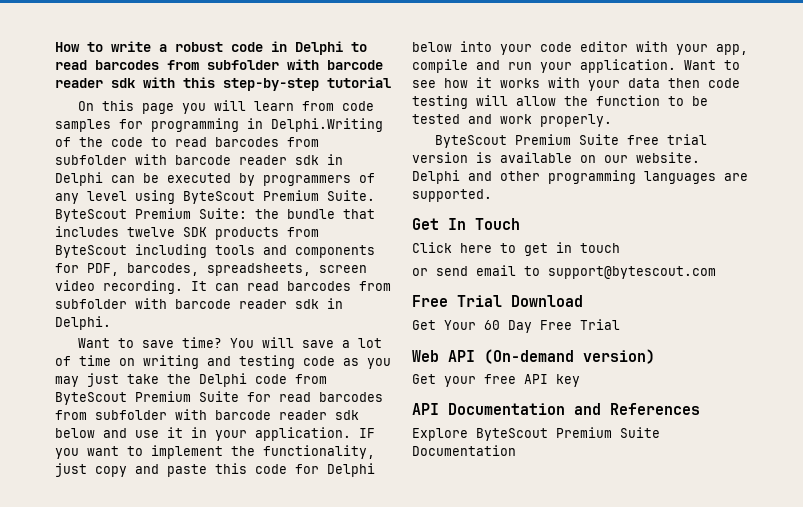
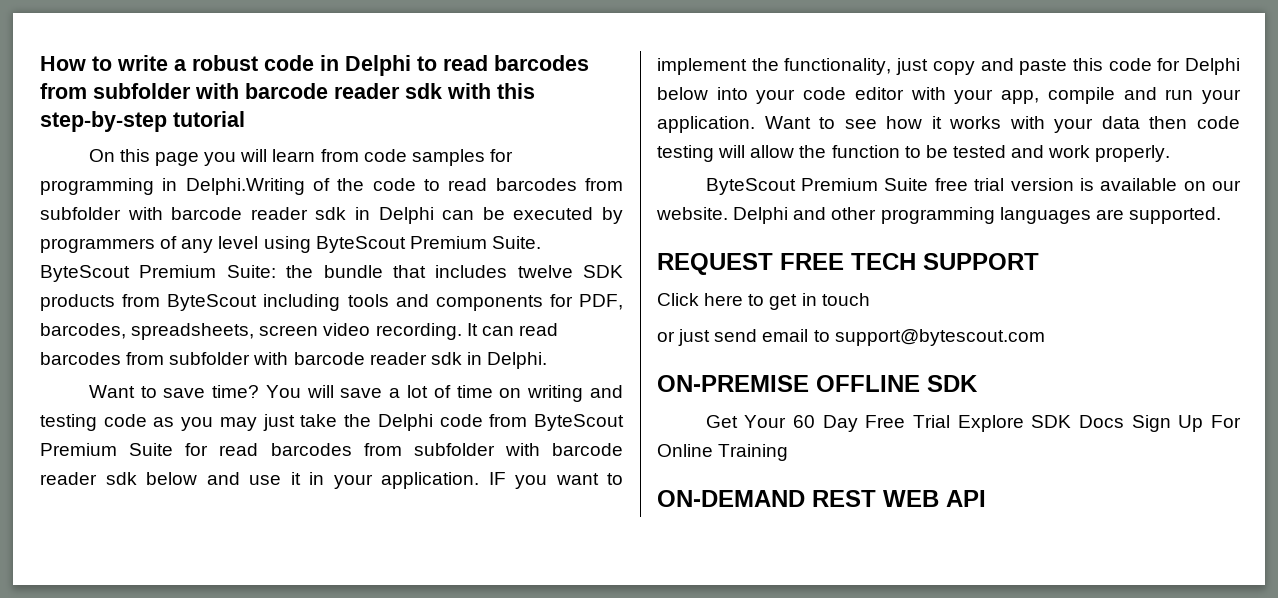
- Get In Touch
+ REQUEST FREE TECH SUPPORT
- or send email to support@bytescout.com
+ or just send email to support@bytescout.com
- Free Trial Download
+ ON-PREMISE OFFLINE SDK
- Get Your 60 Day Free Trial
- Web API (On-demand version)
- Get your free API key
- API Documentation and References
- Explore ByteScout Premium Suite Documentation
+ Get Your 60 Day Free Trial Explore SDK Docs Sign Up For Online Training
+ ON-DEMAND REST WEB API

